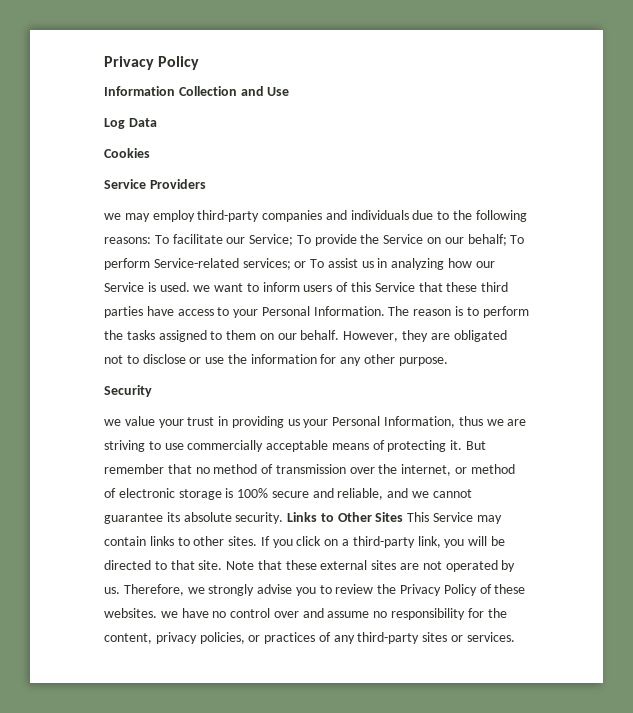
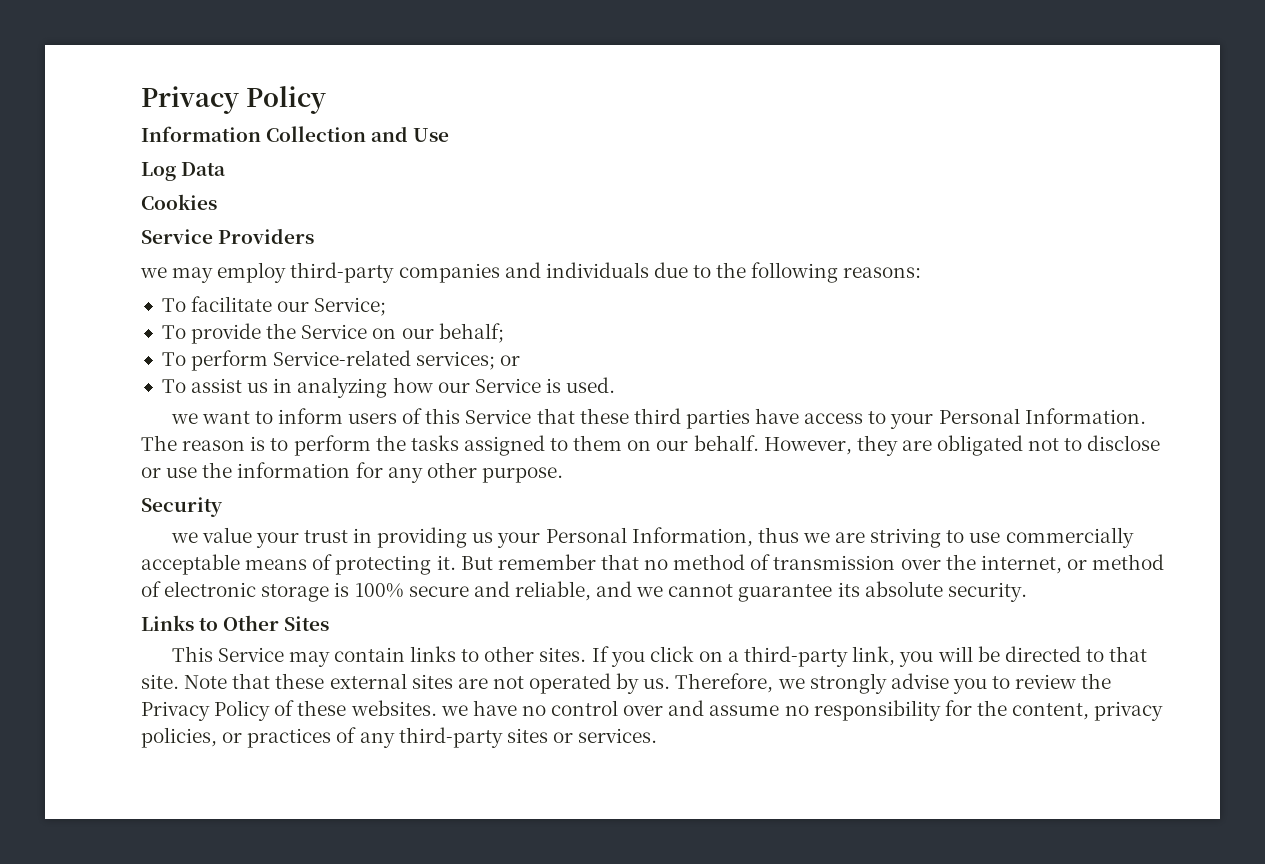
- we may employ third-party companies and individuals due to the following reasons: To facilitate our Service; To provide the Service on our behalf; To perform Service-related services; or To assist us in analyzing how our Service is used. we want to inform users of this Service that these third parties have access to your Personal Information.
+ we may employ third-party companies and individuals due to the following reasons:
+ To facilitate our Service;
+ To provide the Service on our behalf;
+ To perform Service-related services; or
+ To assist us in analyzing how our Service is used.
+ we want to inform users of this Service that these third parties have access to your Personal Information.
- But remember that no method of transmission over the internet, or method of electronic storage is 100% secure and reliable, and we cannot guarantee its absolute security. Links to Other Sites This Service may contain links to other sites.
+ But remember that no method of transmission over the internet, or method of electronic storage is 100% secure and reliable, and we cannot guarantee its absolute security.
+ Links to Other Sites
+ This Service may contain links to other sites.

